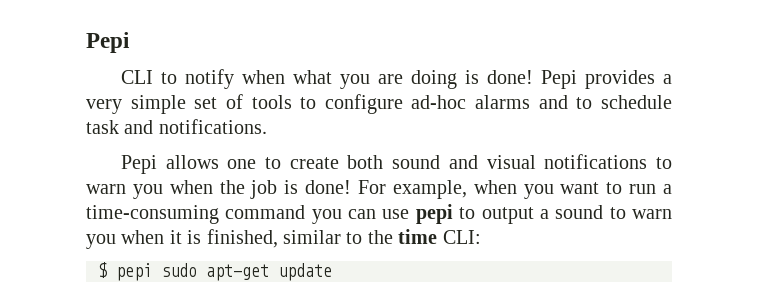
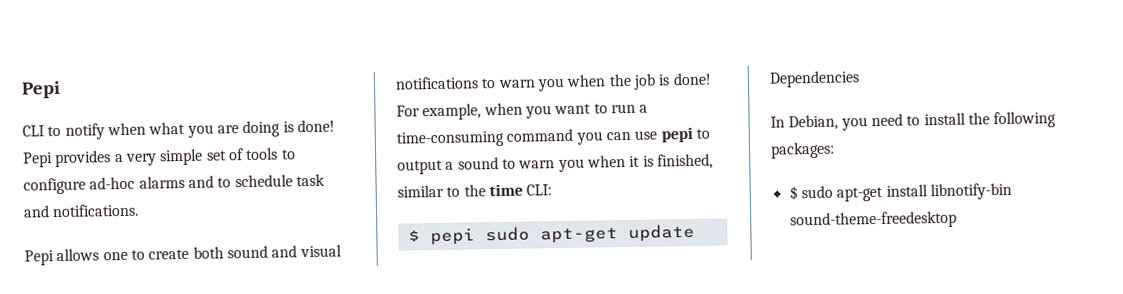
+ Dependencies
+ In Debian, you need to install the following packages:
+ $ sudo apt-get install libnotify-bin sound-theme-freedesktop

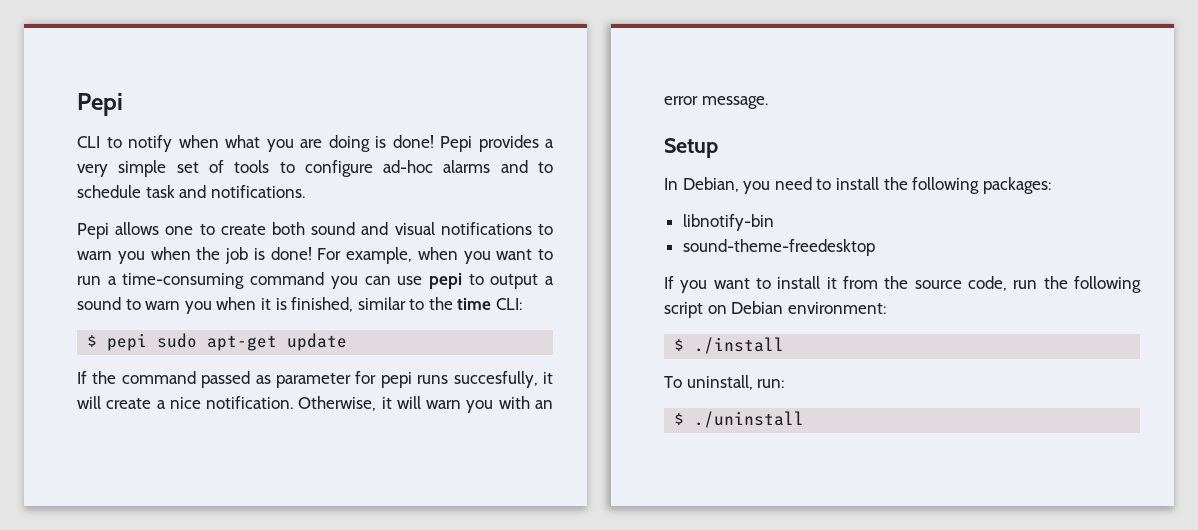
- Dependencies
+ If the command passed as parameter for pepi runs succesfully, it will create a nice notification. Otherwise, it will warn you with an error message.
+ Setup
- $ sudo apt-get install libnotify-bin sound-theme-freedesktop
+ libnotify-bin
+ sound-theme-freedesktop
+ If you want to install it from the source code, run the following script on Debian environment:
+ $ ./install
+ To uninstall, run:
+ $ ./uninstall

